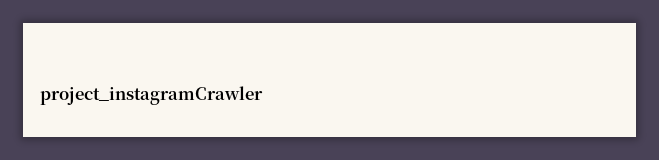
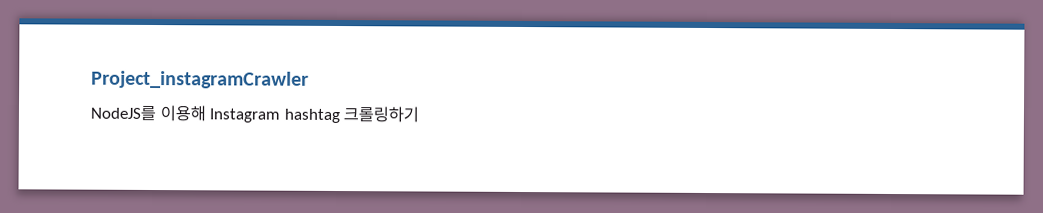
- project_instagramCrawler
+ Project_instagramCrawler
+ NodeJS를 이용해 Instagram hashtag 크롤링하기

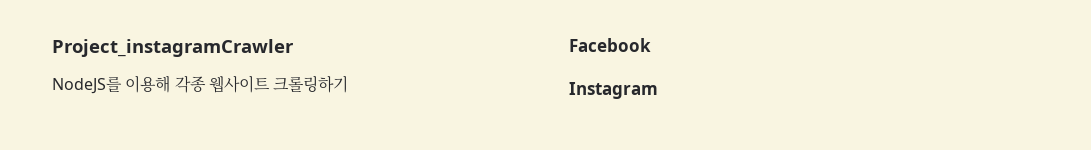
- NodeJS를 이용해 Instagram hashtag 크롤링하기
+ NodeJS를 이용해 각종 웹사이트 크롤링하기
+ Facebook
+ Instagram

